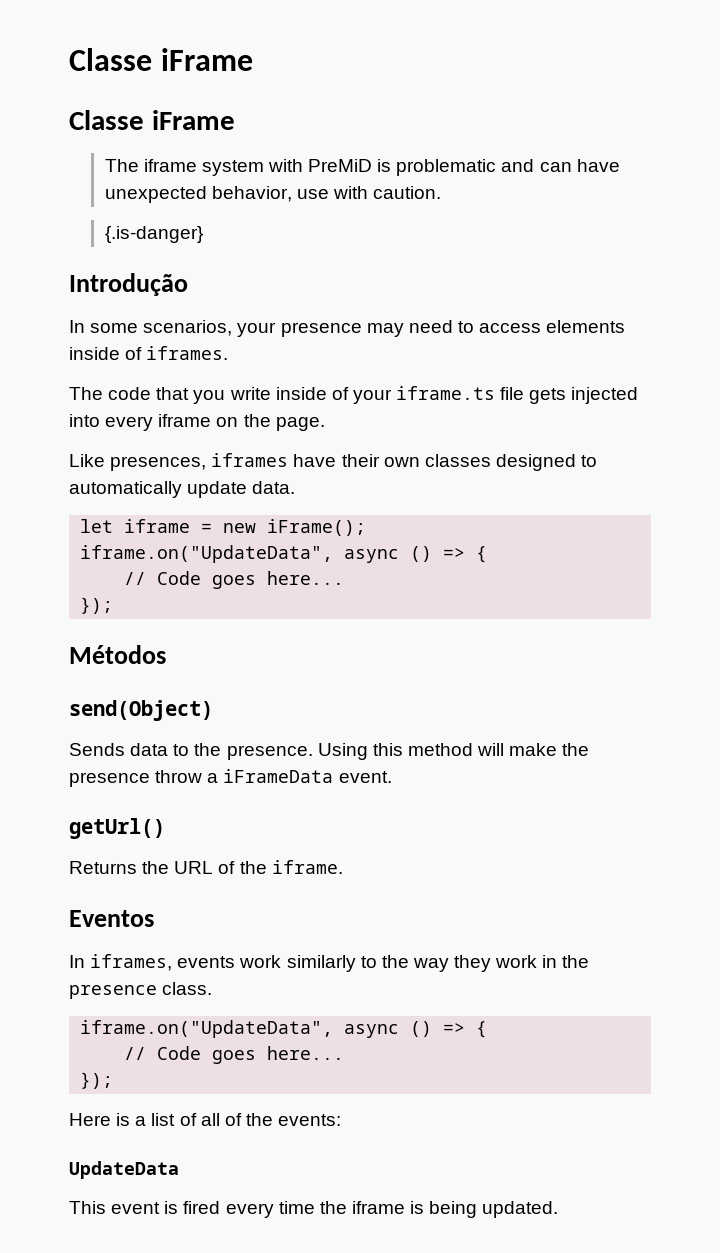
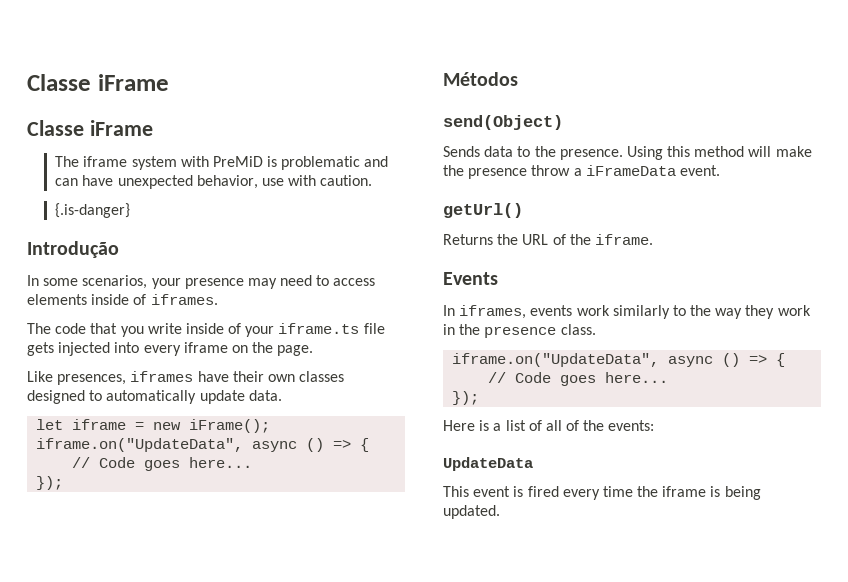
- Eventos
+ Events

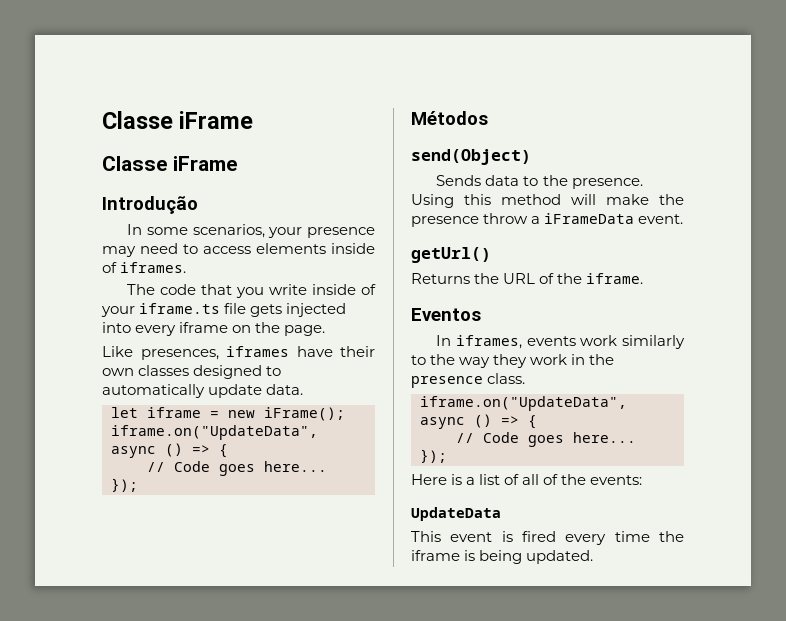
- The iframe system with PreMiD is problematic and can have unexpected behavior, use with caution.
- {.is-danger}
- Events
+ Eventos

